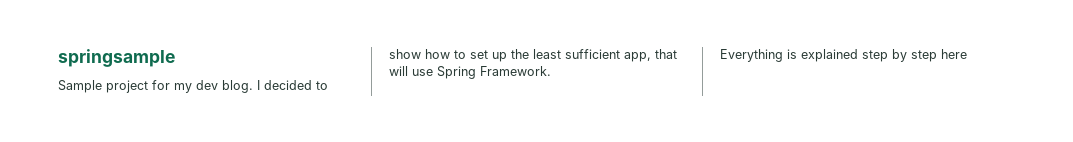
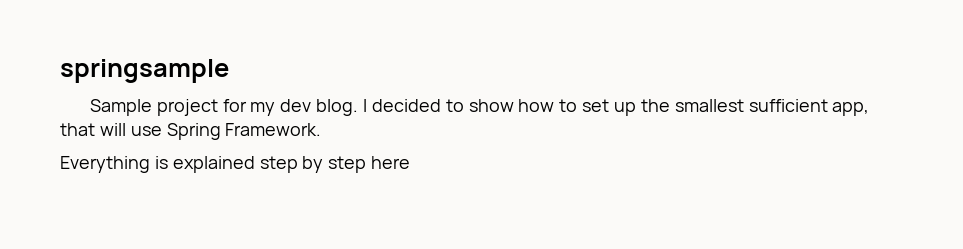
- I decided to show how to set up the least sufficient app, that will use Spring Framework.
+ I decided to show how to set up the smallest sufficient app, that will use Spring Framework.

